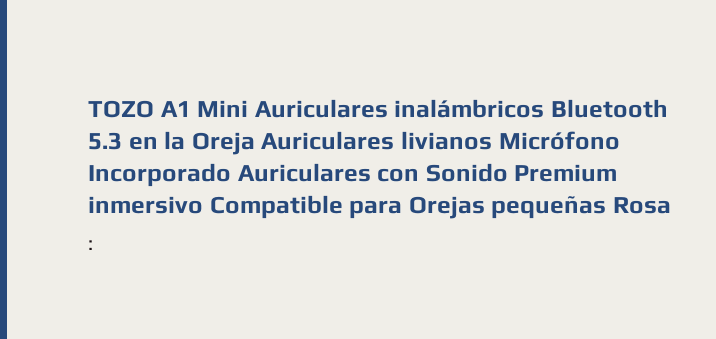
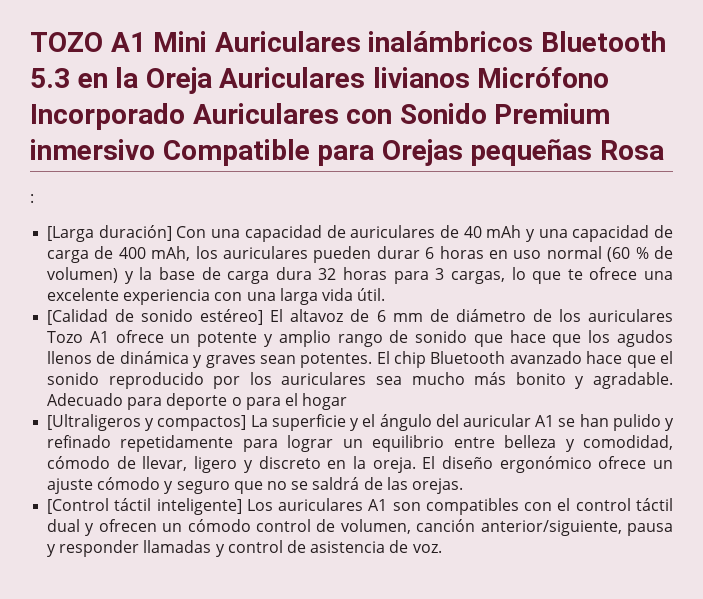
+ [Larga duración] Con una capacidad de auriculares de 40 mAh y una capacidad de carga de 400 mAh, los auriculares pueden durar 6 horas en uso normal (60 % de volumen) y la base de carga dura 32 horas para 3 cargas, lo que te ofrece una excelente experiencia con una larga vida útil.
+ [Calidad de sonido estéreo] El altavoz de 6 mm de diámetro de los auriculares Tozo A1 ofrece un potente y amplio rango de sonido que hace que los agudos llenos de dinámica y graves sean potentes. El chip Bluetooth avanzado hace que el sonido reproducido por los auriculares sea mucho más bonito y agradable. Adecuado para deporte o para el hogar
+ [Ultraligeros y compactos] La superficie y el ángulo del auricular A1 se han pulido y refinado repetidamente para lograr un equilibrio entre belleza y comodidad, cómodo de llevar, ligero y discreto en la oreja. El diseño ergonómico ofrece un ajuste cómodo y seguro que no se saldrá de las orejas.
+ [Control táctil inteligente] Los auriculares A1 son compatibles con el control táctil dual y ofrecen un cómodo control de volumen, canción anterior/siguiente, pausa y responder llamadas y control de asistencia de voz.

